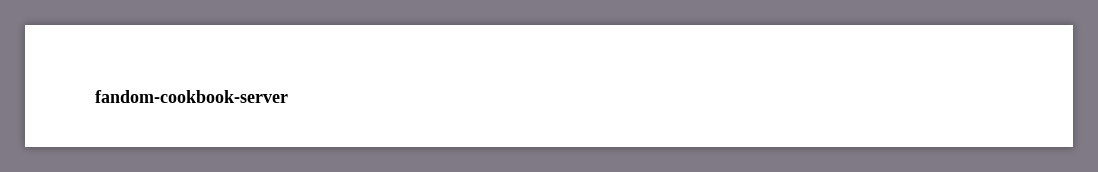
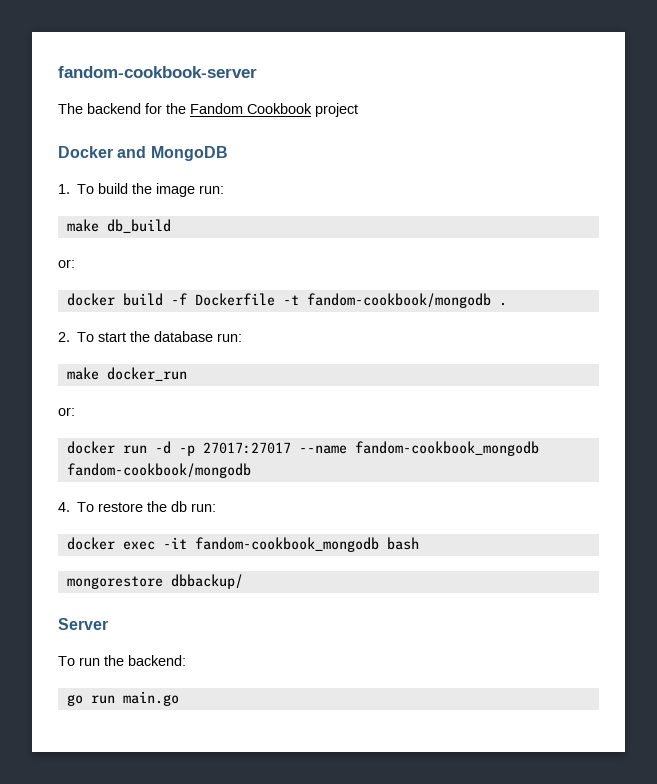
+ The backend for the Fandom Cookbook project
+ Docker and MongoDB
+ 1. To build the image run:
+ make db_build
+ or:
+ docker build -f Dockerfile -t fandom-cookbook/mongodb .
+ 2. To start the database run:
+ make docker_run
+ or:
+ docker run -d -p 27017:27017 --name fandom-cookbook_mongodb fandom-cookbook/mongodb
+ 4. To restore the db run:
+ docker exec -it fandom-cookbook_mongodb bash
+ mongorestore dbbackup/
+ Server
+ To run the backend:
+ go run main.go

